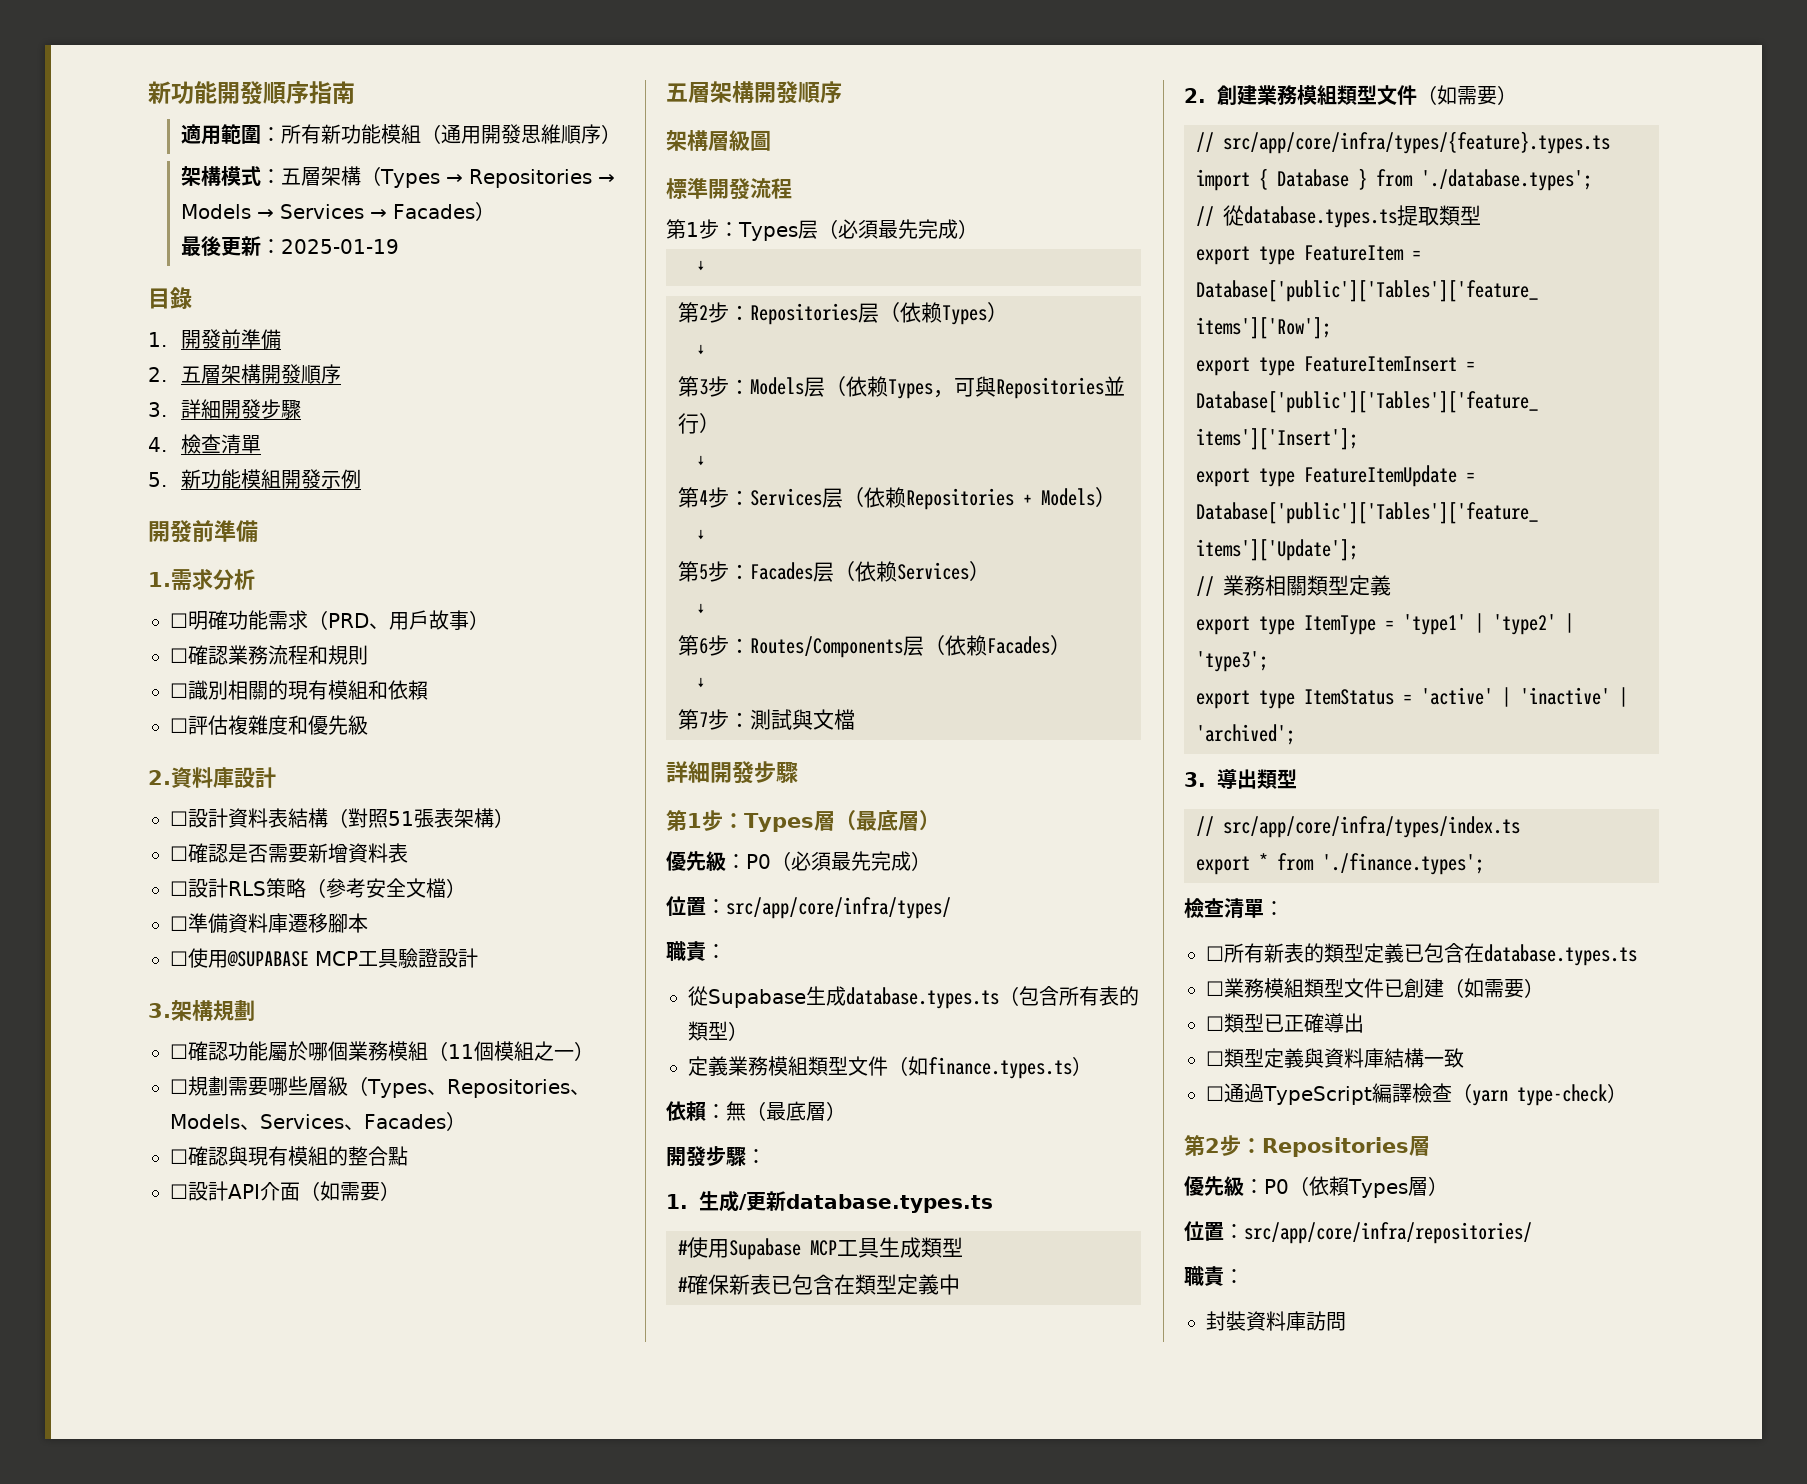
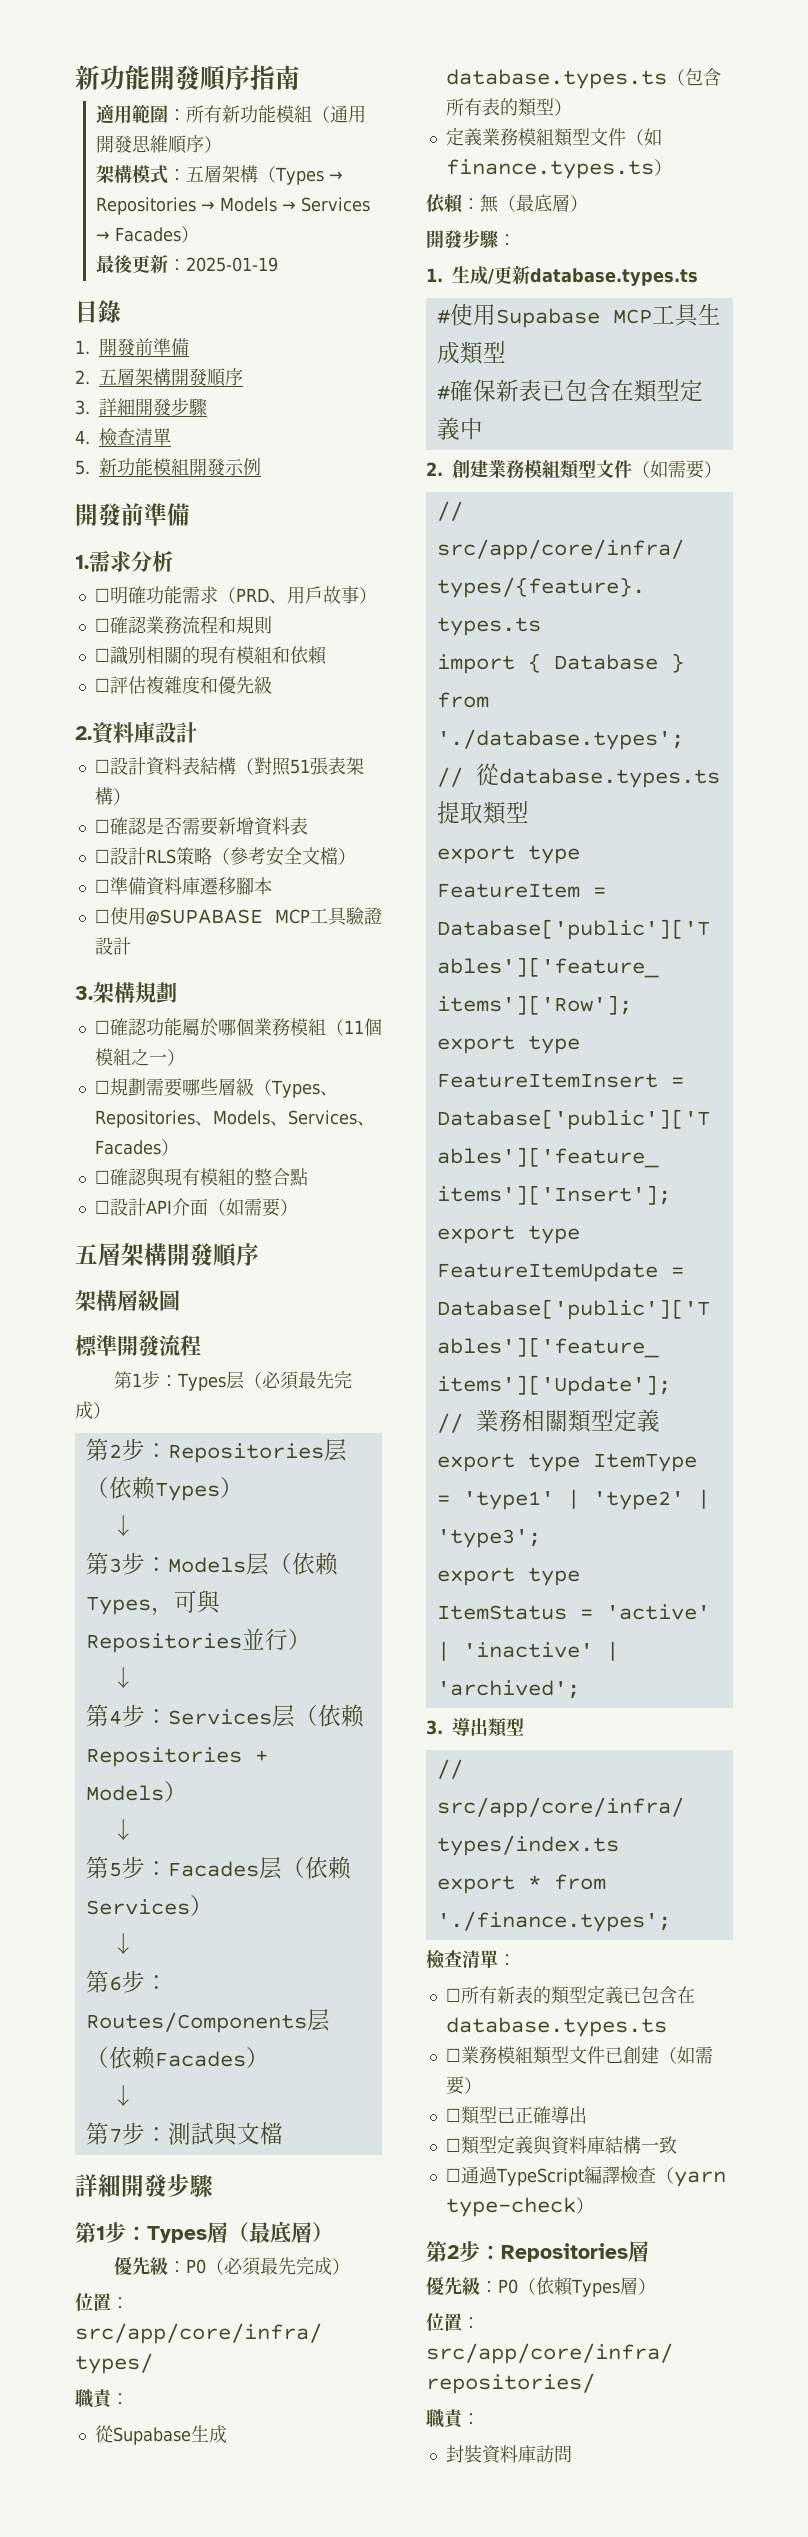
  第1步：Types层（必須最先完成）
- ↓

